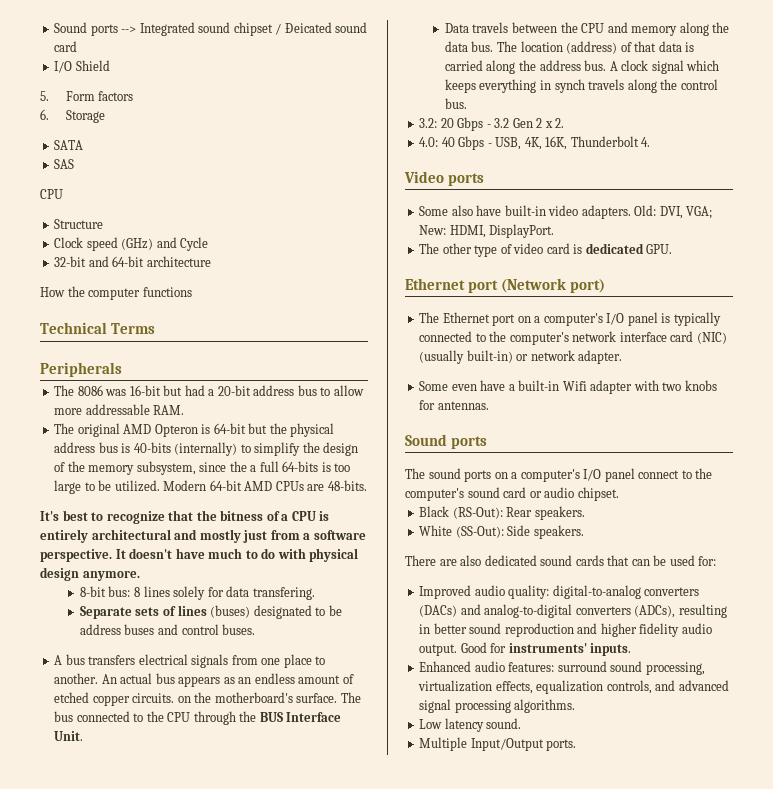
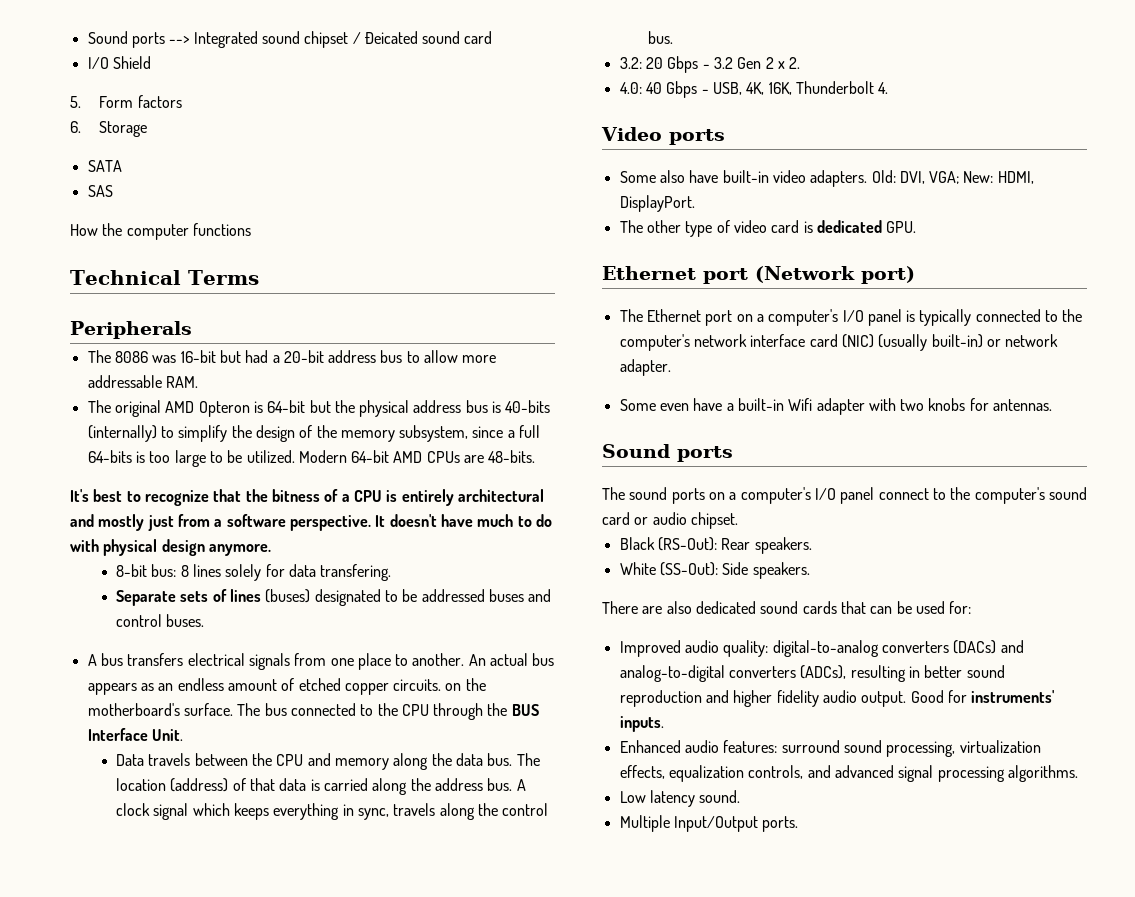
  SAS
- CPU
- Structure
- Clock speed (GHz) and Cycle
- 32-bit and 64-bit architecture
- The original AMD Opteron is 64-bit but the physical address bus is 40-bits (internally) to simplify the design of the memory subsystem, since the a full 64-bits is too large to be utilized.
+ The original AMD Opteron is 64-bit but the physical address bus is 40-bits (internally) to simplify the design of the memory subsystem, since a full 64-bits is too large to be utilized.
- Separate sets of lines (buses) designated to be address buses and control buses.
+ Separate sets of lines (buses) designated to be addressed buses and control buses.
- A clock signal which keeps everything in synch travels along the control bus.
+ A clock signal which keeps everything in sync, travels along the control bus.

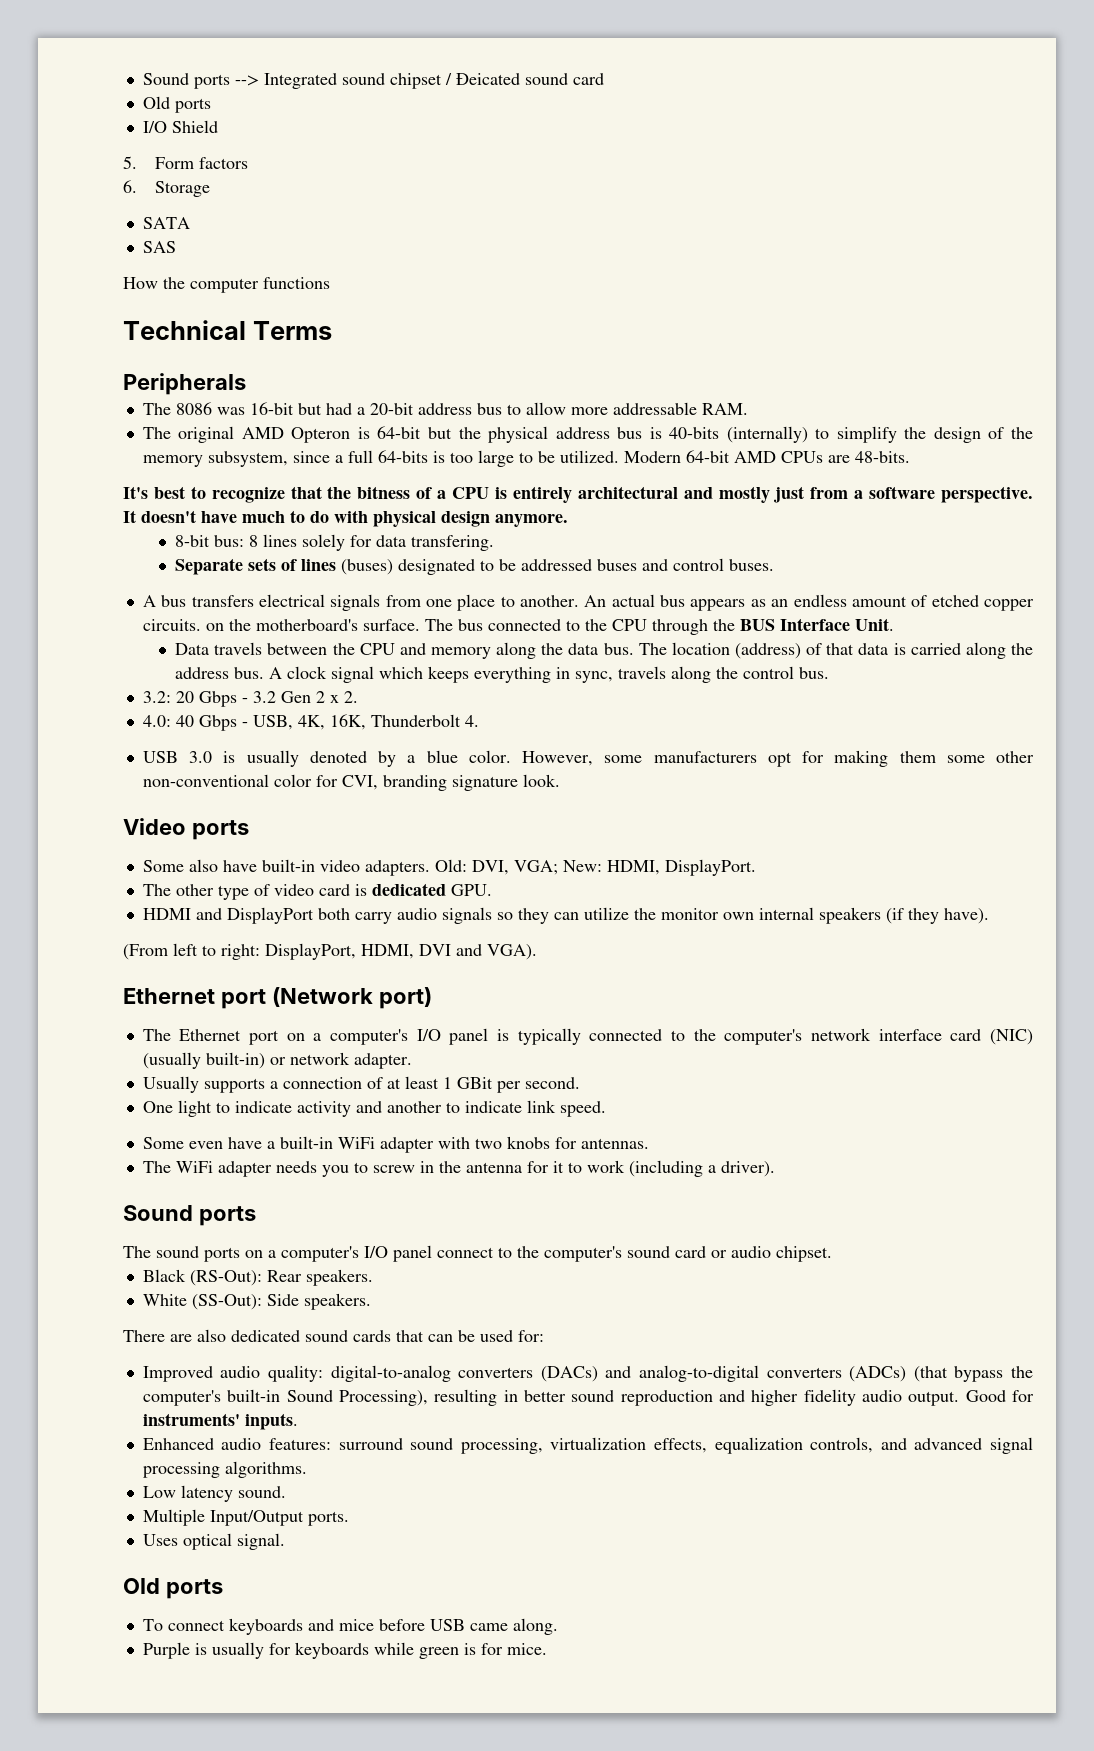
  Sound ports --> Integrated sound chipset / Đeicated sound card
+ Old ports
+ USB 3.0 is usually denoted by a blue color. However, some manufacturers opt for making them some other non-conventional color for CVI, branding signature look.
+ HDMI and DisplayPort both carry audio signals so they can utilize the monitor own internal speakers (if they have).
+ (From left to right: DisplayPort, HDMI, DVI and VGA).
+ Usually supports a connection of at least 1 GBit per second.
+ One light to indicate activity and another to indicate link speed.
- Some even have a built-in Wifi adapter with two knobs for antennas.
+ Some even have a built-in WiFi adapter with two knobs for antennas.
+ The WiFi adapter needs you to screw in the antenna for it to work (including a driver).
- Improved audio quality: digital-to-analog converters (DACs) and analog-to-digital converters (ADCs), resulting in better sound reproduction and higher fidelity audio output.
+ Improved audio quality: digital-to-analog converters (DACs) and analog-to-digital converters (ADCs) (that bypass the computer's built-in Sound Processing), resulting in better sound reproduction and higher fidelity audio output.
+ Uses optical signal.
+ Old ports
+ To connect keyboards and mice before USB came along.
+ Purple is usually for keyboards while green is for mice.

